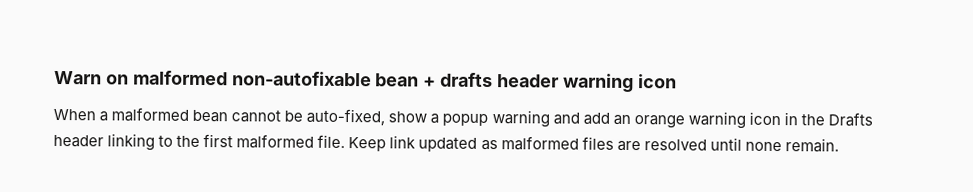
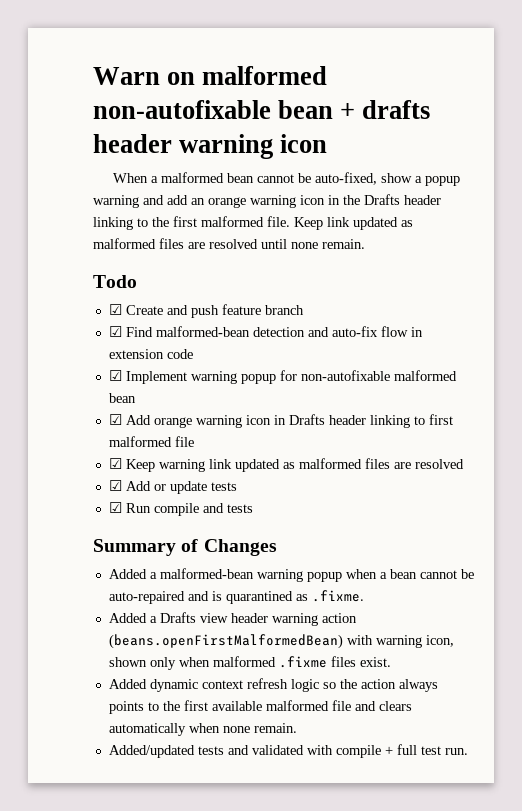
+ Todo
+ ☑ Create and push feature branch
+ ☑ Find malformed-bean detection and auto-fix flow in extension code
+ ☑ Implement warning popup for non-autofixable malformed bean
+ ☑ Add orange warning icon in Drafts header linking to first malformed file
+ ☑ Keep warning link updated as malformed files are resolved
+ ☑ Add or update tests
+ ☑ Run compile and tests
+ Summary of Changes
+ Added a malformed-bean warning popup when a bean cannot be auto-repaired and is quarantined as .fixme.
+ Added a Drafts view header warning action (beans.openFirstMalformedBean) with warning icon, shown only when malformed .fixme files exist.
+ Added dynamic context refresh logic so the action always points to the first available malformed file and clears automatically when none remain.
+ Added/updated tests and validated with compile + full test run.

